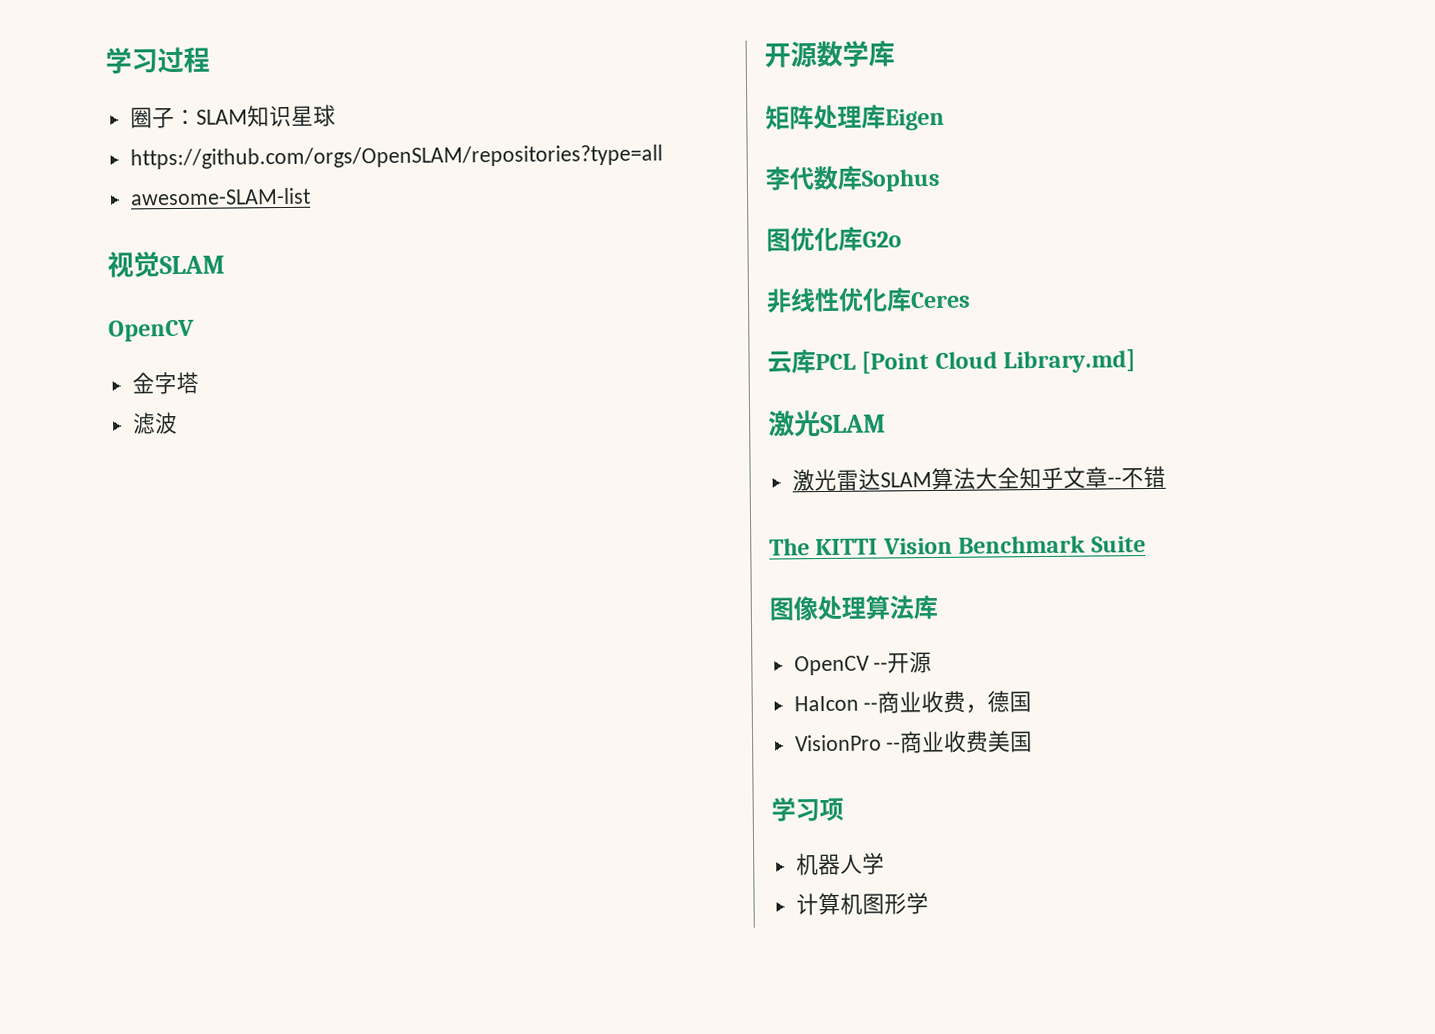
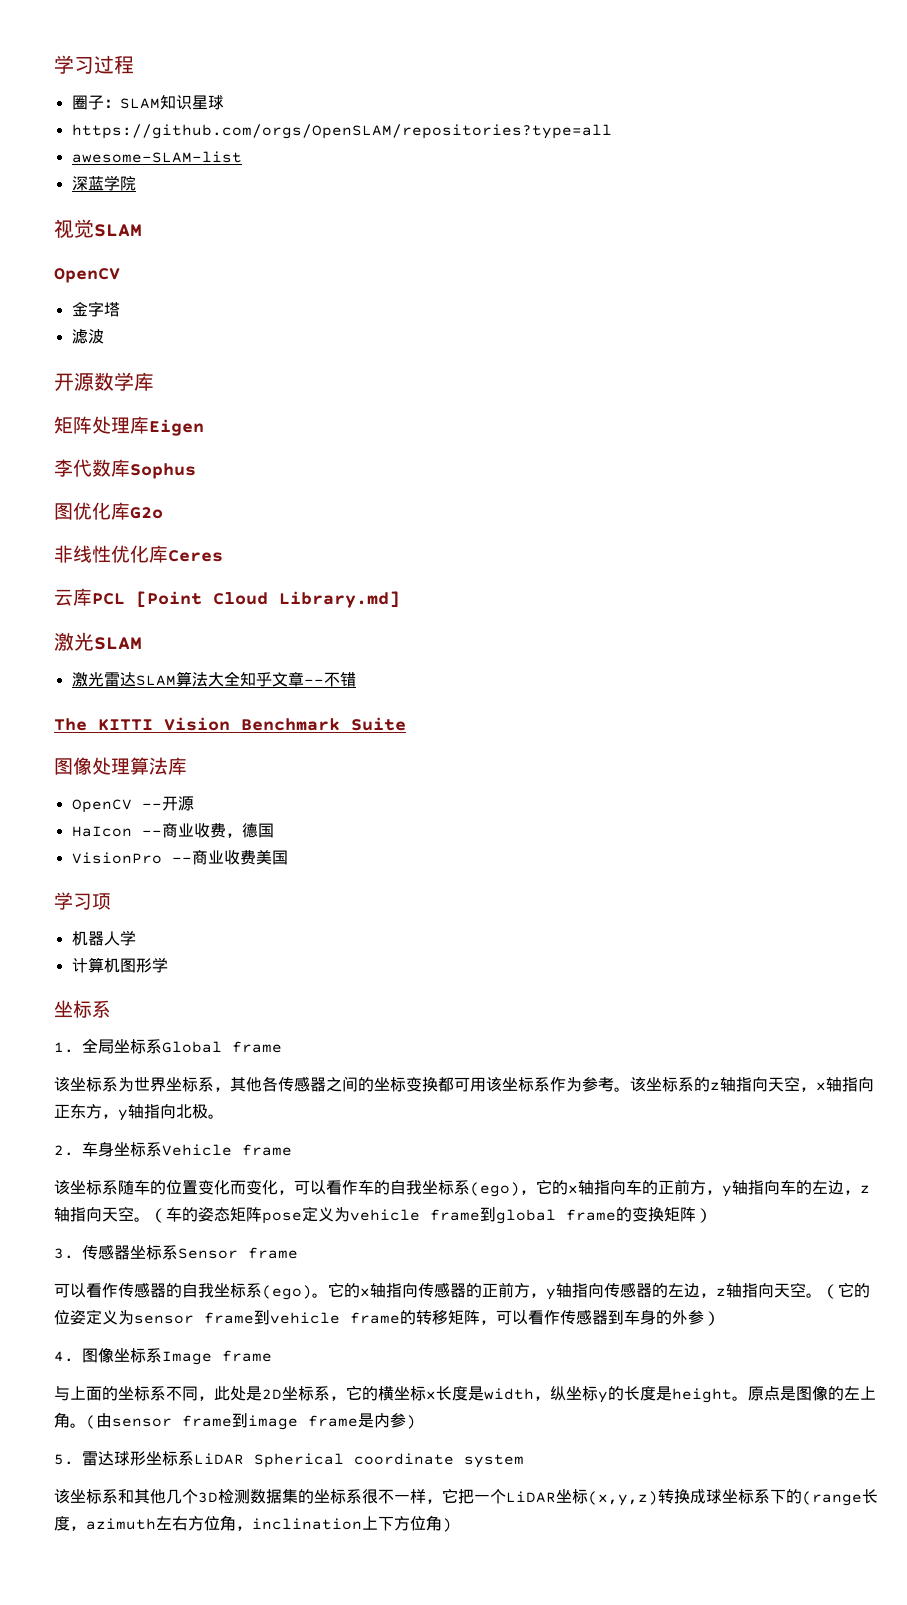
+ 深蓝学院
  计算机图形学
+ 坐标系
+ 1.全局坐标系Global frame
+ 该坐标系为世界坐标系，其他各传感器之间的坐标变换都可用该坐标系作为参考。该坐标系的z轴指向天空，x轴指向正东方，y轴指向北极。
+ 2.车身坐标系Vehicle frame
+ 该坐标系随车的位置变化而变化，可以看作车的自我坐标系(ego)，它的x轴指向车的正前方，y轴指向车的左边，z轴指向天空。（车的姿态矩阵pose定义为vehicle frame到global frame的变换矩阵）
+ 3.传感器坐标系Sensor frame
+ 可以看作传感器的自我坐标系(ego)。它的x轴指向传感器的正前方，y轴指向传感器的左边，z轴指向天空。（它的位姿定义为sensor frame到vehicle frame的转移矩阵，可以看作传感器到车身的外参）
+ 4.图像坐标系Image frame
+ 与上面的坐标系不同，此处是2D坐标系，它的横坐标x长度是width，纵坐标y的长度是height。原点是图像的左上角。(由sensor frame到image frame是内参)
+ 5.雷达球形坐标系LiDAR Spherical coordinate system
+ 该坐标系和其他几个3D检测数据集的坐标系很不一样，它把一个LiDAR坐标(x,y,z)转换成球坐标系下的(range长度，azimuth左右方位角，inclination上下方位角)

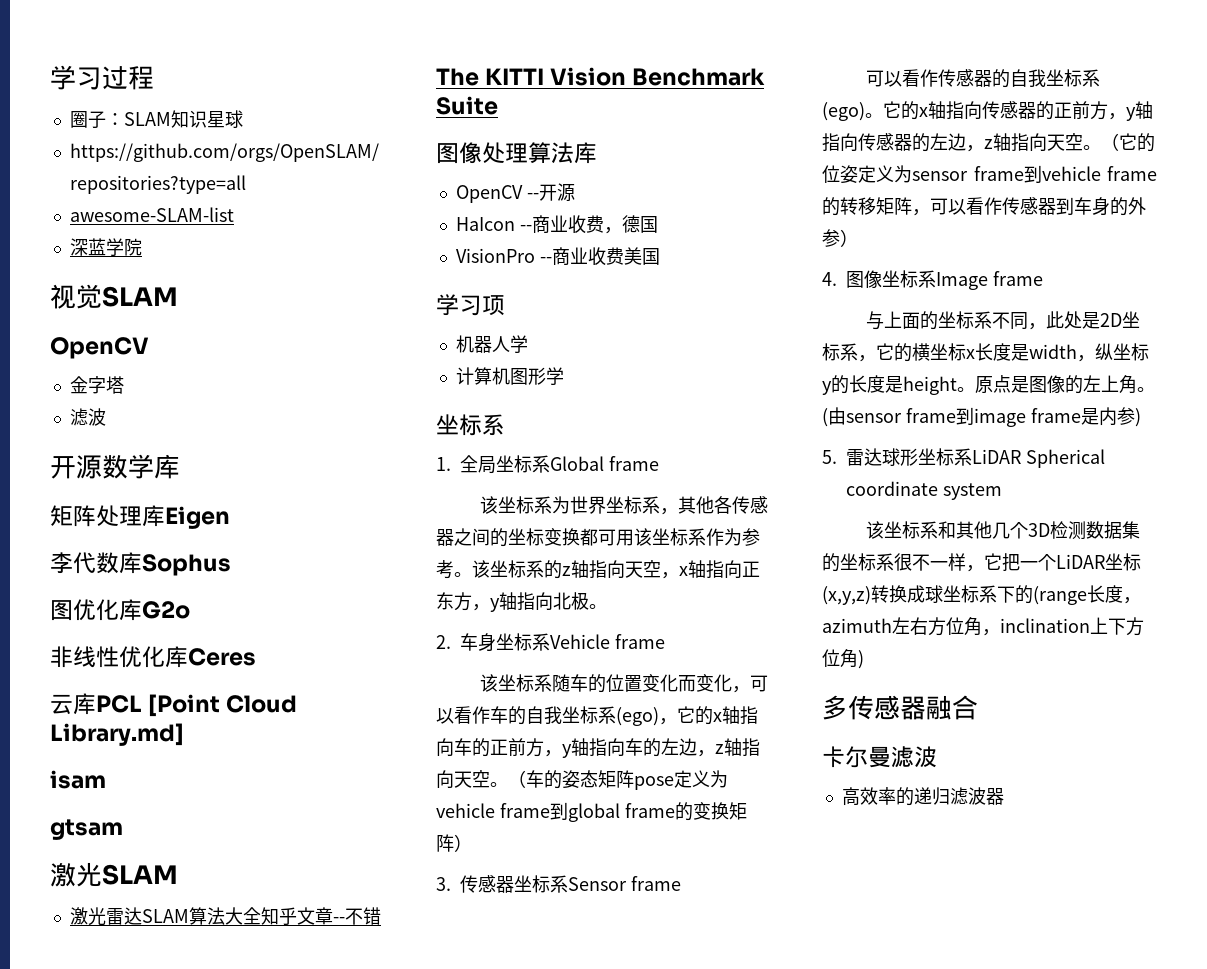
+ isam
+ gtsam
+ 多传感器融合
+ 卡尔曼滤波
+ 高效率的递归滤波器

